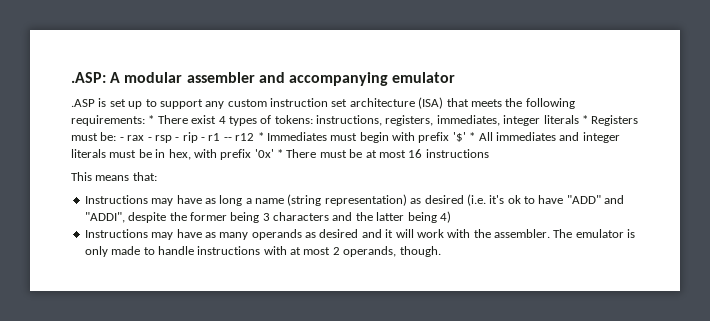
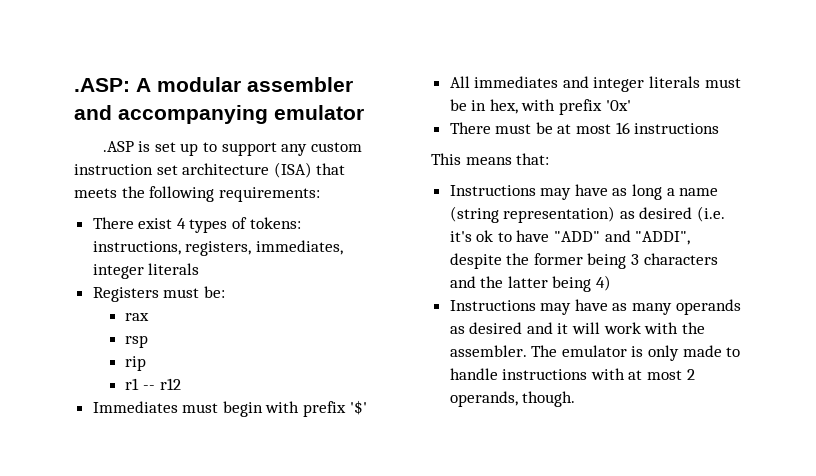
- .ASP is set up to support any custom instruction set architecture (ISA) that meets the following requirements: * There exist 4 types of tokens:
+ .ASP is set up to support any custom instruction set architecture (ISA) that meets the following requirements:
+ There exist 4 types of tokens:
- instructions, registers, immediates, integer literals * Registers must be: - rax - rsp - rip - r1 -- r12 * Immediates must begin with prefix '$' * All immediates and integer literals must be in hex, with prefix '0x' * There must be at most 16 instructions
+ instructions, registers, immediates, integer literals
+ Registers must be:
+ rax
+ rsp
+ rip
+ r1 -- r12
+ Immediates must begin with prefix '$'
+ All immediates and integer literals must be in hex, with prefix '0x'
+ There must be at most 16 instructions

